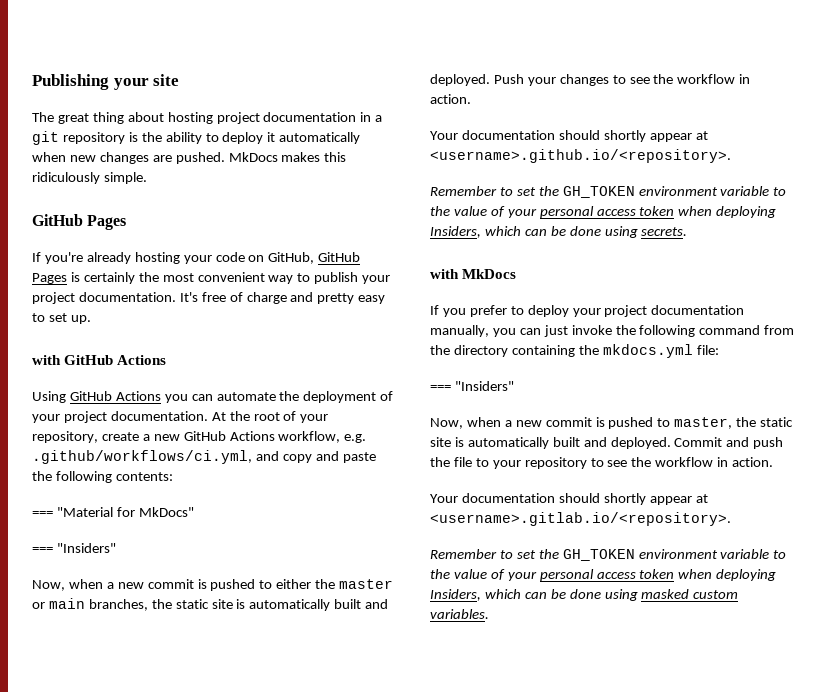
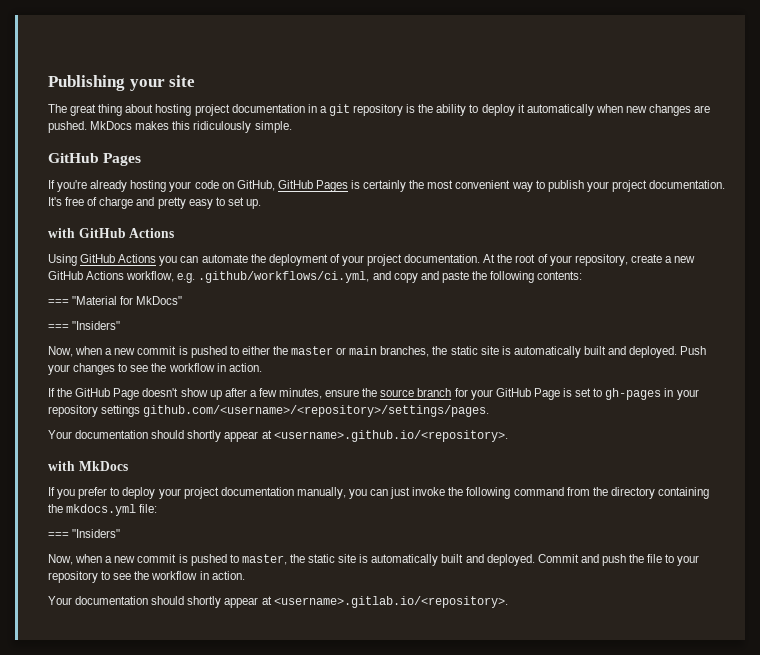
+ If the GitHub Page doesn't show up after a few minutes, ensure the source branch for your GitHub Page is set to gh-pages in your repository settings github.com/<username>/<repository>/settings/pages.
- Remember to set the GH_TOKEN environment variable to the value of your personal access token when deploying Insiders, which can be done using secrets.
- Remember to set the GH_TOKEN environment variable to the value of your personal access token when deploying Insiders, which can be done using masked custom variables.

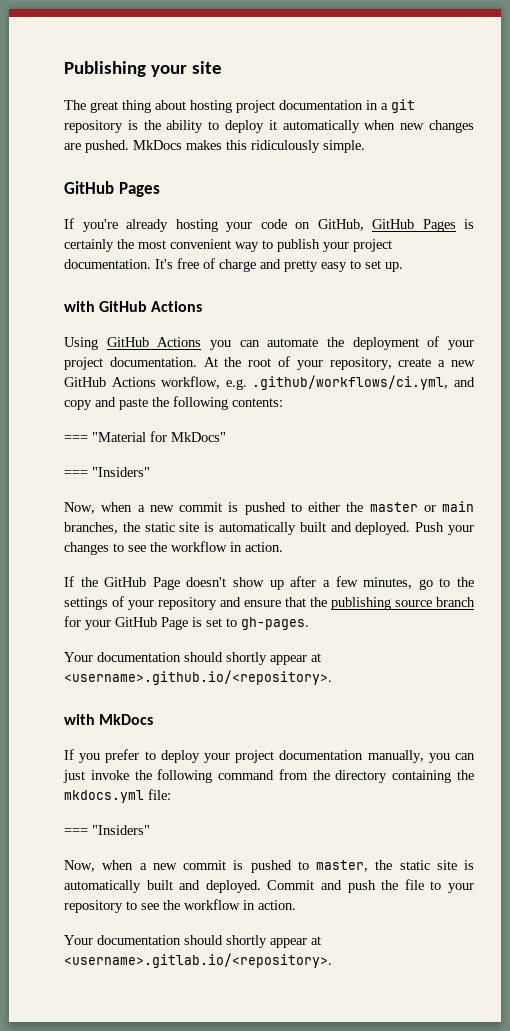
- If the GitHub Page doesn't show up after a few minutes, ensure the source branch for your GitHub Page is set to gh-pages in your repository settings github.com/<username>/<repository>/settings/pages.
+ If the GitHub Page doesn't show up after a few minutes, go to the settings of your repository and ensure that the publishing source branch for your GitHub Page is set to gh-pages.

